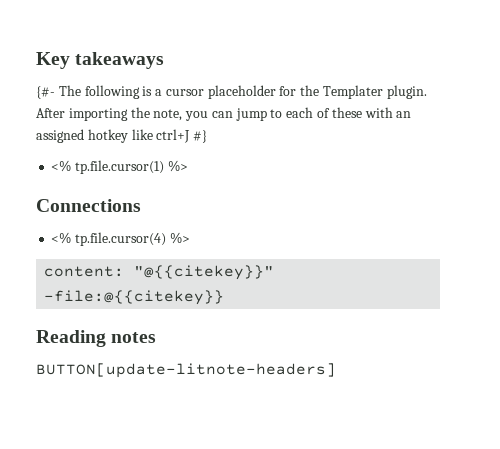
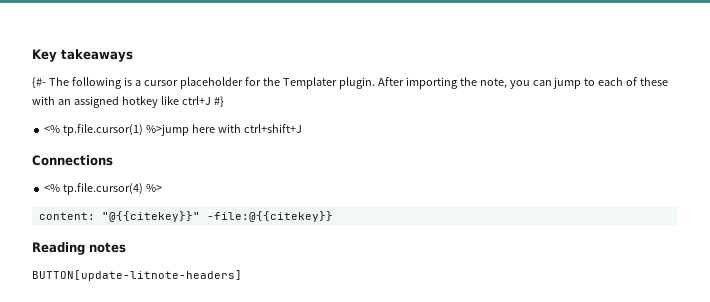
- <% tp.file.cursor(1) %>
+ <% tp.file.cursor(1) %>jump here with ctrl+shift+J

